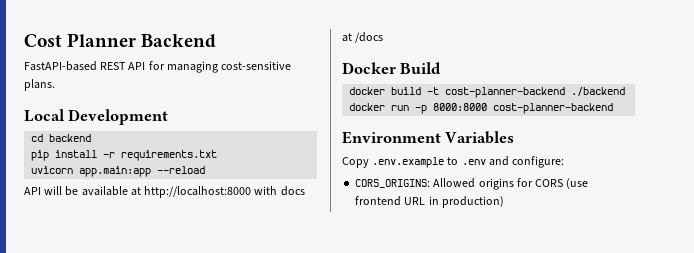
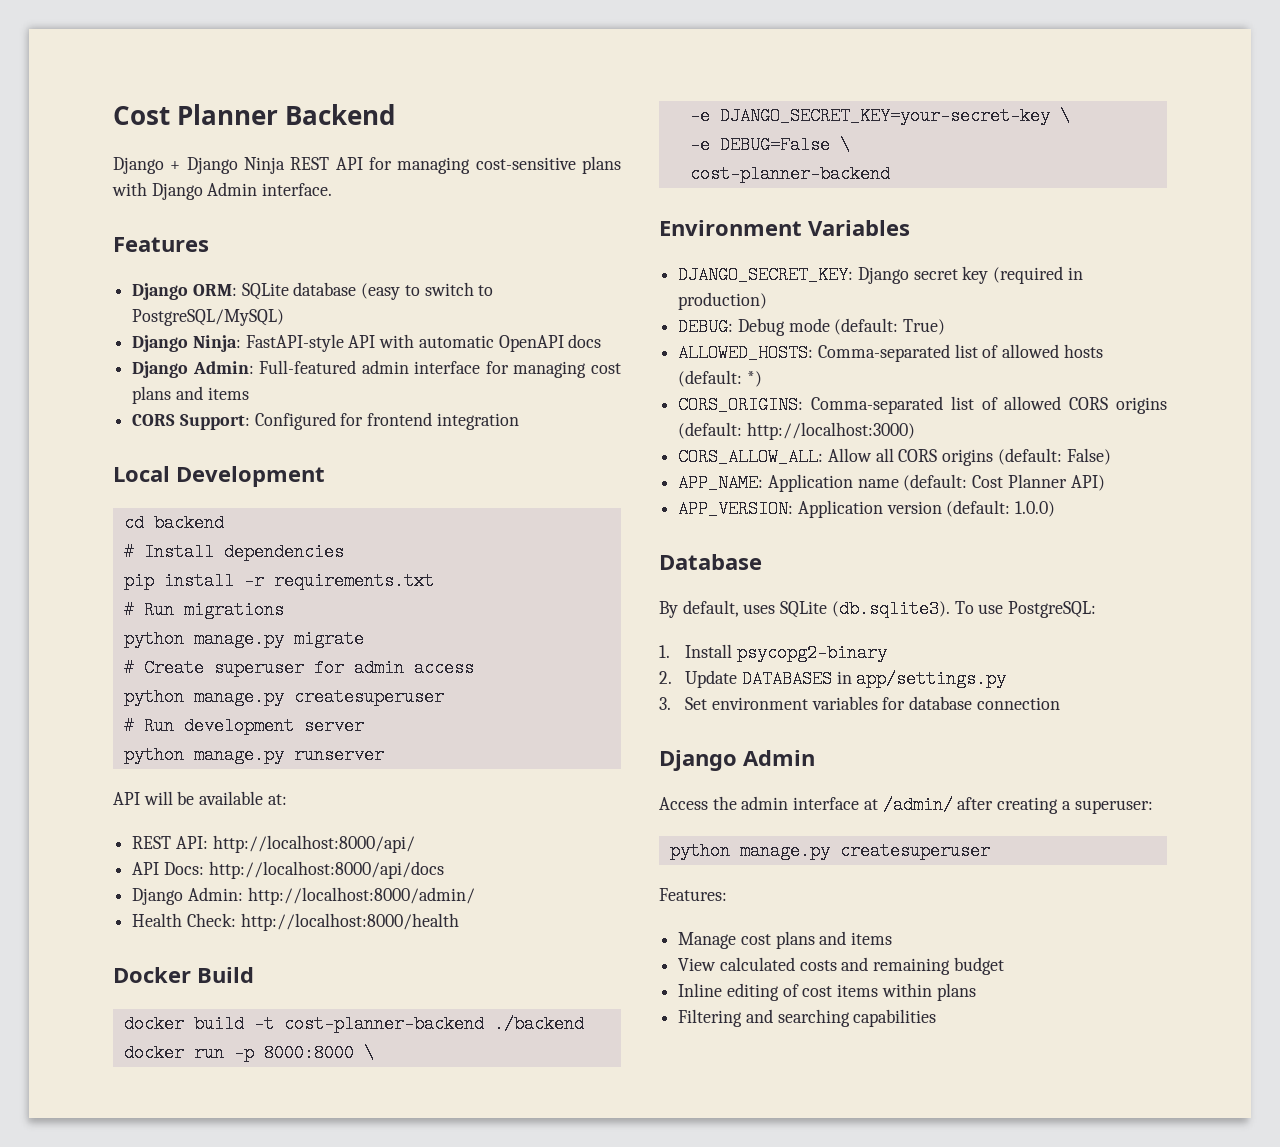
- FastAPI-based REST API for managing cost-sensitive plans.
+ Django + Django Ninja REST API for managing cost-sensitive plans with Django Admin interface.
+ Features
+ Django ORM: SQLite database (easy to switch to PostgreSQL/MySQL)
+ Django Ninja: FastAPI-style API with automatic OpenAPI docs
+ Django Admin: Full-featured admin interface for managing cost plans and items
+ CORS Support: Configured for frontend integration
+ # Install dependencies
- uvicorn app.main:app --reload
- API will be available at http://localhost:8000 with docs at /docs
+ # Run migrations
+ python manage.py migrate
+ # Create superuser for admin access
+ python manage.py createsuperuser
+ # Run development server
+ python manage.py runserver
+ API will be available at:
+ REST API: http://localhost:8000/api/
+ API Docs: http://localhost:8000/api/docs
+ Django Admin: http://localhost:8000/admin/
+ Health Check: http://localhost:8000/health
- docker run -p 8000:8000 cost-planner-backend
+ docker run -p 8000:8000 \
+ -e DJANGO_SECRET_KEY=your-secret-key \
+ -e DEBUG=False \
+ cost-planner-backend
  Environment Variables
- Copy .env.example to .env and configure:
- CORS_ORIGINS: Allowed origins for CORS (use frontend URL in production)
+ DJANGO_SECRET_KEY: Django secret key (required in production)
+ DEBUG: Debug mode (default: True)
+ ALLOWED_HOSTS: Comma-separated list of allowed hosts (default: *)
+ CORS_ORIGINS: Comma-separated list of allowed CORS origins (default: http://localhost:3000)
+ CORS_ALLOW_ALL: Allow all CORS origins (default: False)
+ APP_NAME: Application name (default: Cost Planner API)
+ APP_VERSION: Application version (default: 1.0.0)
+ Database
+ By default, uses SQLite (db.sqlite3). To use PostgreSQL:
+ 1. Install psycopg2-binary
+ 2. Update DATABASES in app/settings.py
+ 3. Set environment variables for database connection
+ Django Admin
+ Access the admin interface at /admin/ after creating a superuser:
+ python manage.py createsuperuser
+ Features:
+ Manage cost plans and items
+ View calculated costs and remaining budget
+ Inline editing of cost items within plans
+ Filtering and searching capabilities

